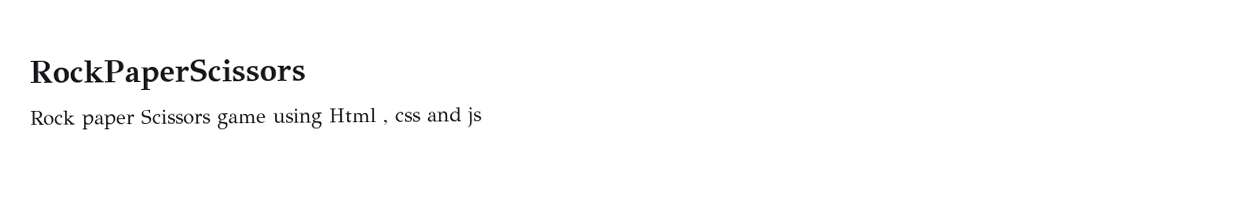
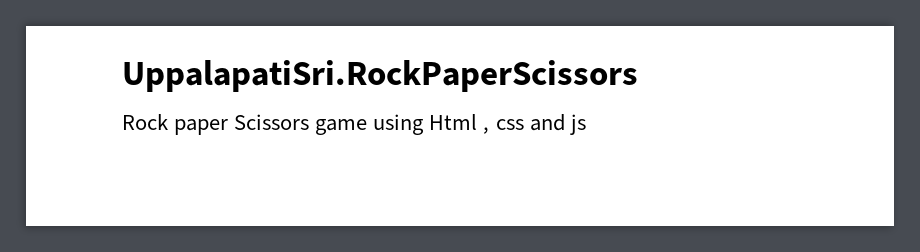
- RockPaperScissors
+ UppalapatiSri.RockPaperScissors

